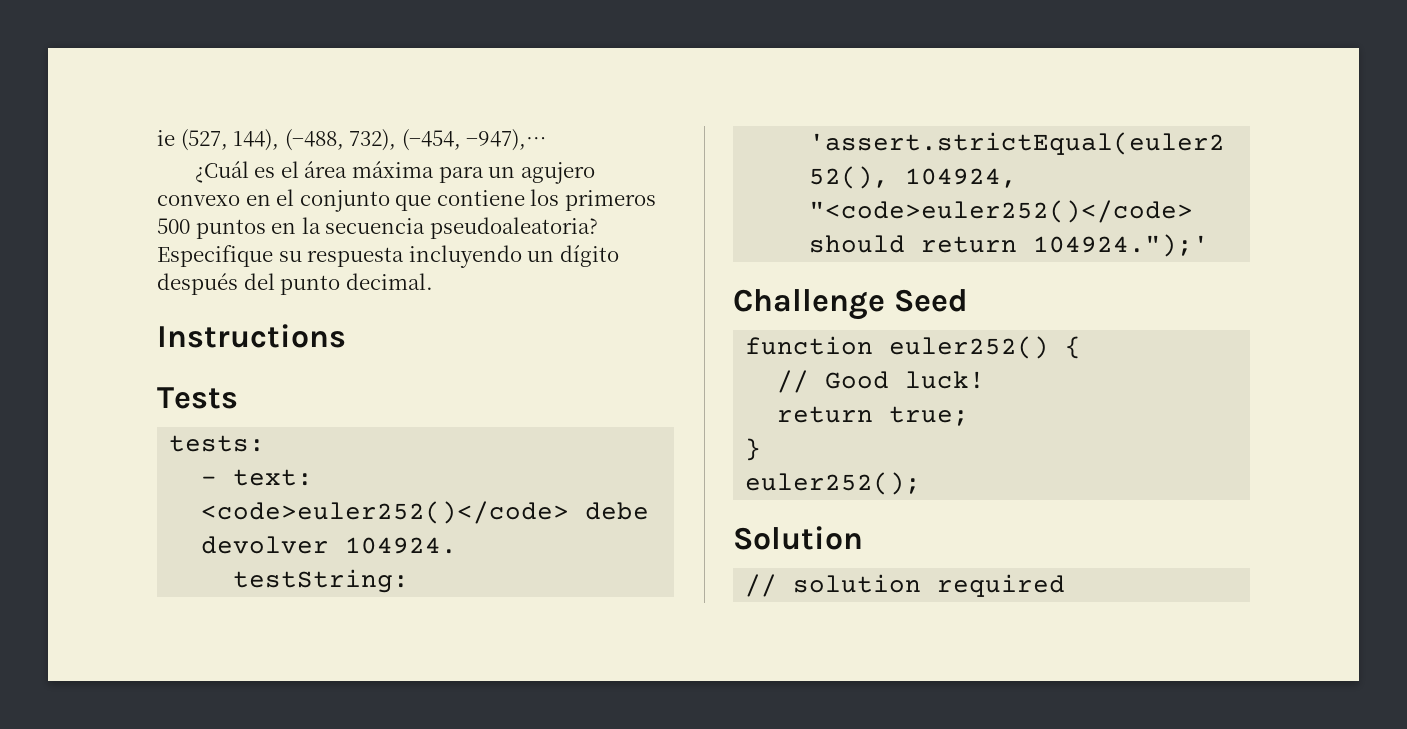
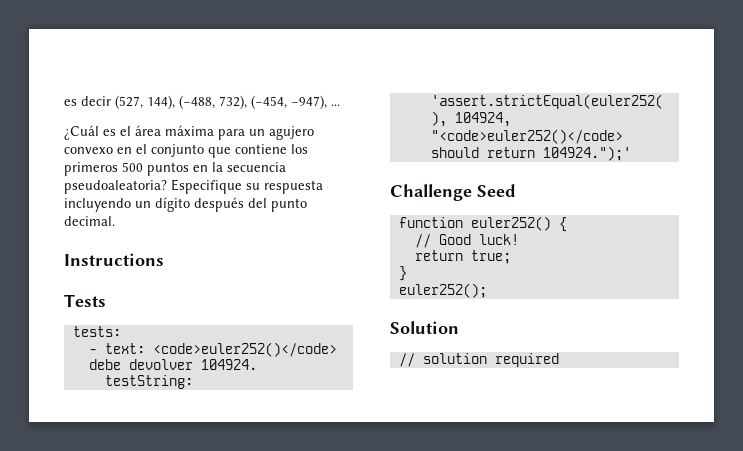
- ie (527, 144), (−488, 732), (−454, −947),…
+ es decir (527, 144), (−488, 732), (−454, −947), ...

